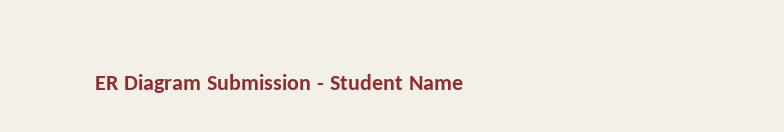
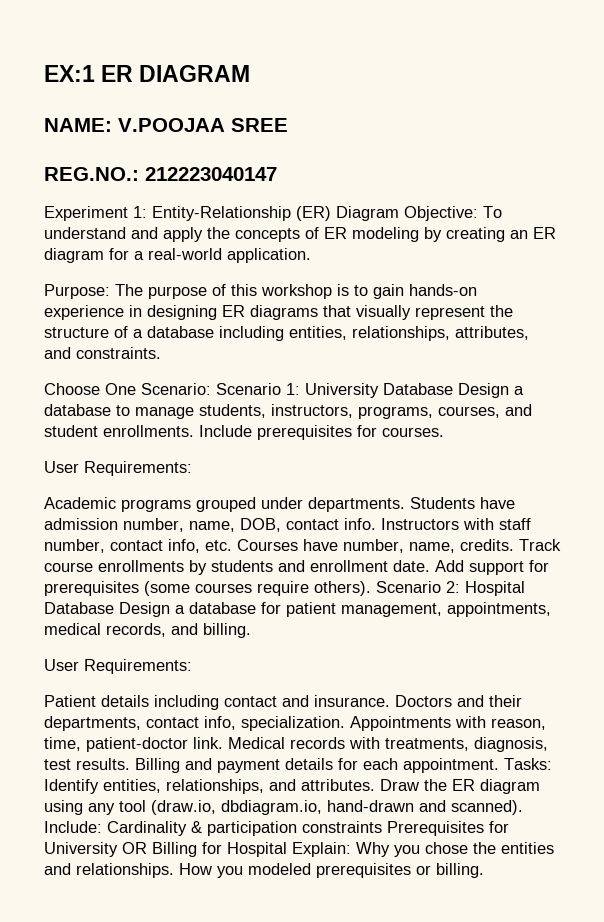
- ER Diagram Submission - Student Name
+ EX:1 ER DIAGRAM
+ NAME: V.POOJAA SREE
+ REG.NO.: 212223040147
+ Experiment 1: Entity-Relationship (ER) Diagram Objective: To understand and apply the concepts of ER modeling by creating an ER diagram for a real-world application.
+ Purpose: The purpose of this workshop is to gain hands-on experience in designing ER diagrams that visually represent the structure of a database including entities, relationships, attributes, and constraints.
+ Choose One Scenario: Scenario 1: University Database Design a database to manage students, instructors, programs, courses, and student enrollments. Include prerequisites for courses.
+ User Requirements:
+ Academic programs grouped under departments. Students have admission number, name, DOB, contact info. Instructors with staff number, contact info, etc. Courses have number, name, credits. Track course enrollments by students and enrollment date. Add support for prerequisites (some courses require others). Scenario 2: Hospital Database Design a database for patient management, appointments, medical records, and billing.
+ User Requirements:
+ Patient details including contact and insurance. Doctors and their departments, contact info, specialization. Appointments with reason, time, patient-doctor link. Medical records with treatments, diagnosis, test results. Billing and payment details for each appointment. Tasks: Identify entities, relationships, and attributes. Draw the ER diagram using any tool (draw.io, dbdiagram.io, hand-drawn and scanned). Include: Cardinality & participation constraints Prerequisites for University OR Billing for Hospital Explain: Why you chose the entities and relationships. How you modeled prerequisites or billing.

